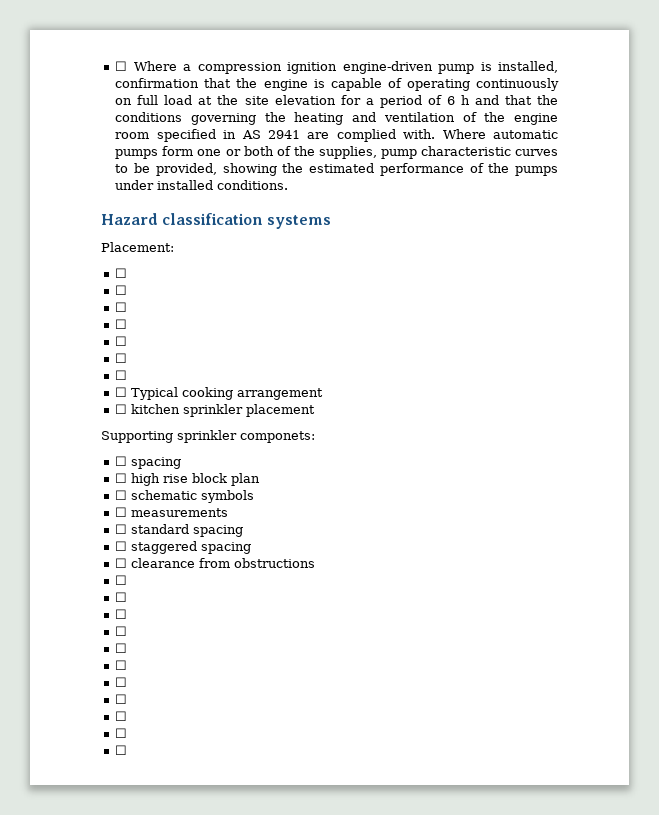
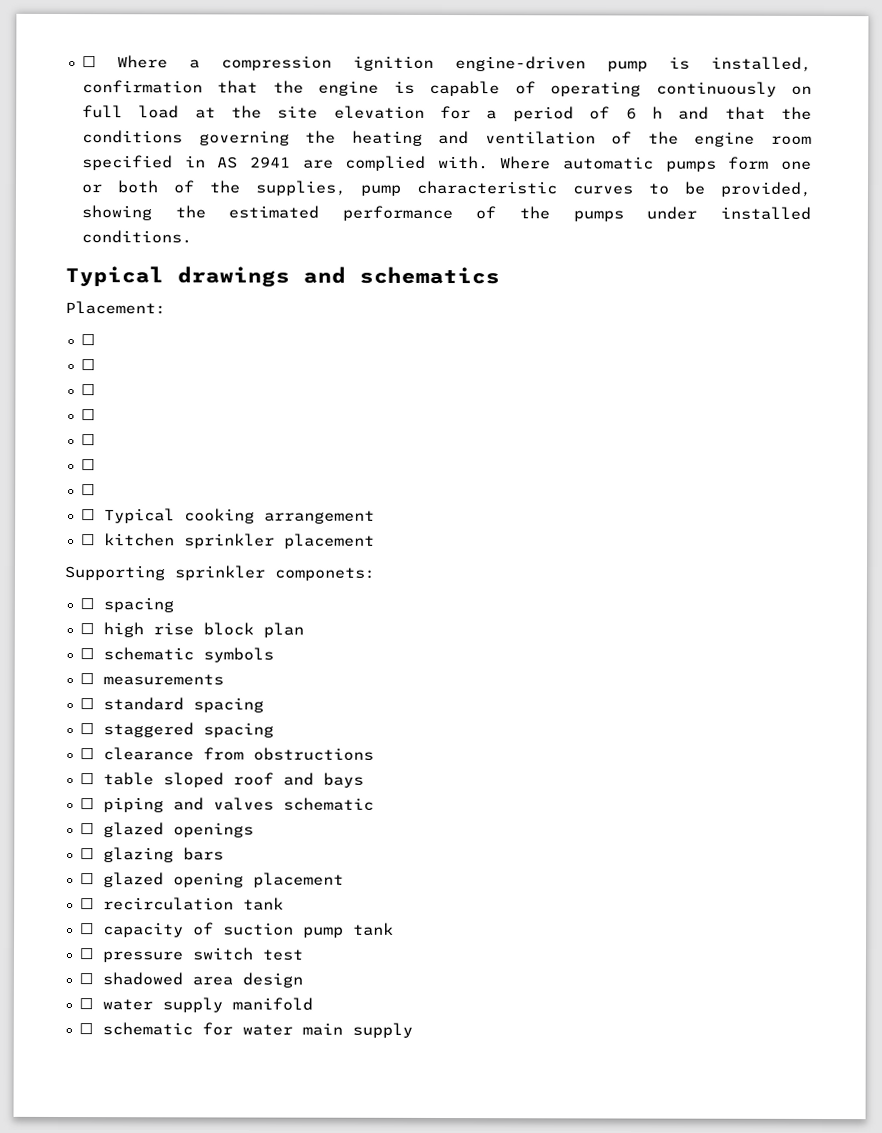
- Hazard classification systems
+ Typical drawings and schematics
  ☐ clearance from obstructions
- ☐
- ☐
- ☐
- ☐
- ☐
- ☐
- ☐
- ☐
- ☐
- ☐
- ☐
+ ☐ table sloped roof and bays
+ ☐ piping and valves schematic
+ ☐ glazed openings
+ ☐ glazing bars
+ ☐ glazed opening placement
+ ☐ recirculation tank
+ ☐ capacity of suction pump tank
+ ☐ pressure switch test
+ ☐ shadowed area design
+ ☐ water supply manifold
+ ☐ schematic for water main supply

